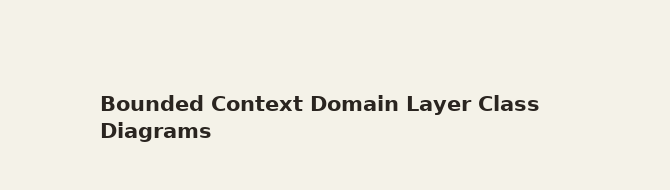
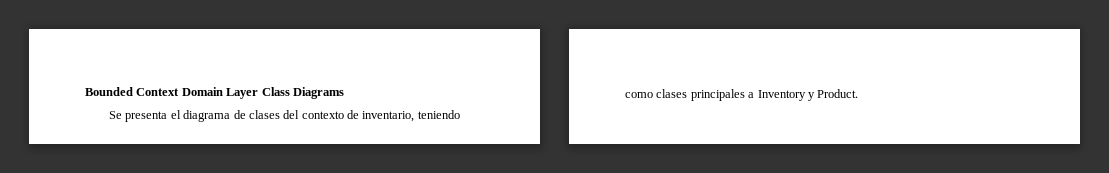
+ Se presenta el diagrama de clases del contexto de inventario, teniendo como clases principales a Inventory y Product.

